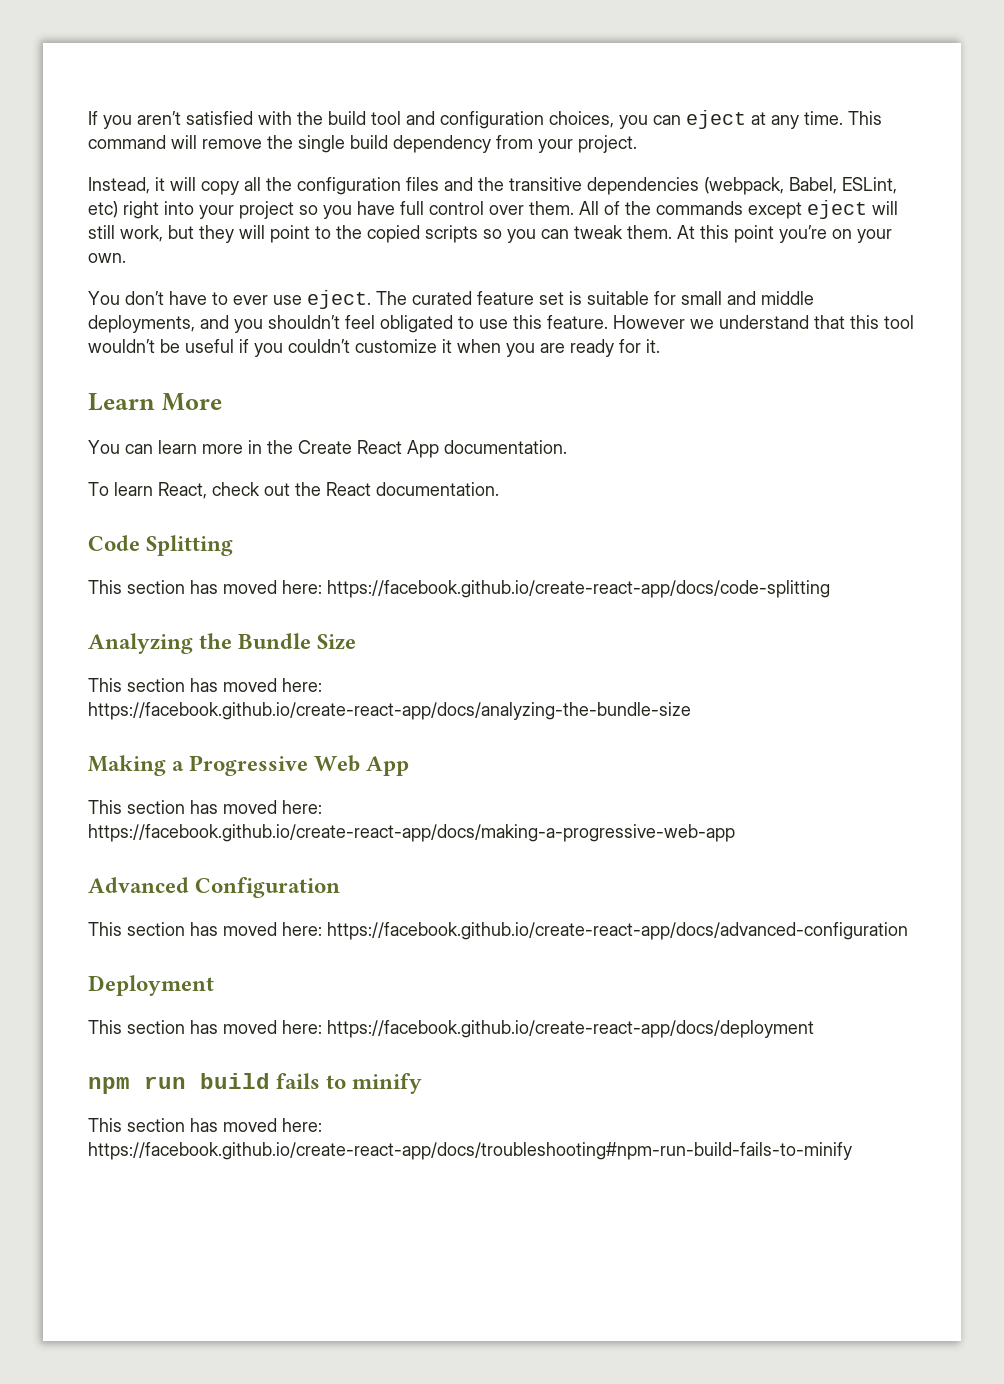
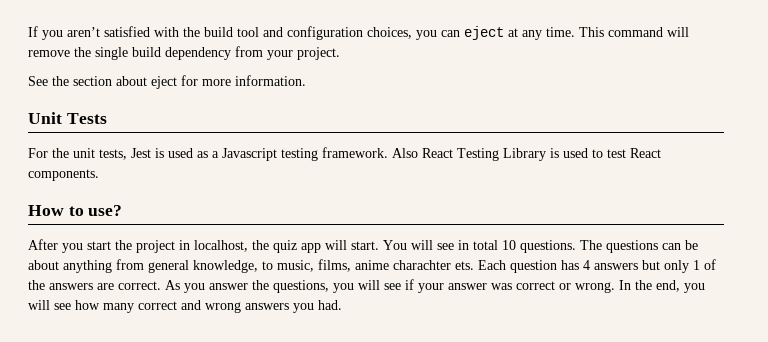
- Instead, it will copy all the configuration files and the transitive dependencies (webpack, Babel, ESLint, etc) right into your project so you have full control over them. All of the commands except eject will still work, but they will point to the copied scripts so you can tweak them. At this point you’re on your own.
- You don’t have to ever use eject. The curated feature set is suitable for small and middle deployments, and you shouldn’t feel obligated to use this feature. However we understand that this tool wouldn’t be useful if you couldn’t customize it when you are ready for it.
- Learn More
- You can learn more in the Create React App documentation.
- To learn React, check out the React documentation.
- Code Splitting
- This section has moved here: https://facebook.github.io/create-react-app/docs/code-splitting
- Analyzing the Bundle Size
- This section has moved here: https://facebook.github.io/create-react-app/docs/analyzing-the-bundle-size
- Making a Progressive Web App
- This section has moved here: https://facebook.github.io/create-react-app/docs/making-a-progressive-web-app
- Advanced Configuration
- This section has moved here: https://facebook.github.io/create-react-app/docs/advanced-configuration
- Deployment
- This section has moved here: https://facebook.github.io/create-react-app/docs/deployment
- npm run build fails to minify
- This section has moved here: https://facebook.github.io/create-react-app/docs/troubleshooting#npm-run-build-fails-to-minify
+ See the section about eject for more information.
+ Unit Tests
+ For the unit tests, Jest is used as a Javascript testing framework. Also React Testing Library is used to test React components.
+ How to use?
+ After you start the project in localhost, the quiz app will start. You will see in total 10 questions. The questions can be about anything from general knowledge, to music, films, anime charachter ets. Each question has 4 answers but only 1 of the answers are correct. As you answer the questions, you will see if your answer was correct or wrong. In the end, you will see how many correct and wrong answers you had.

